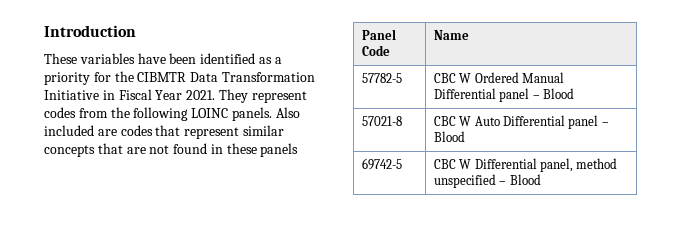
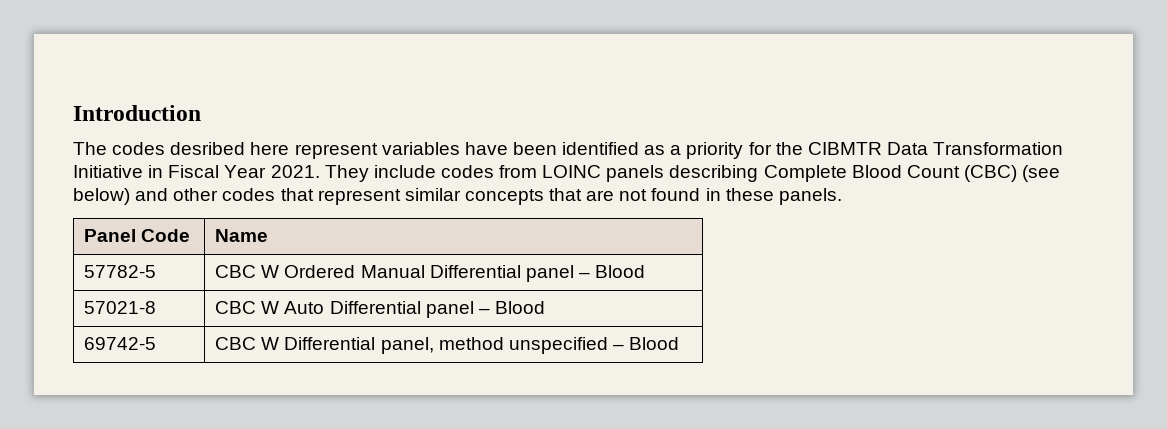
- These variables have been identified as a priority for the CIBMTR Data Transformation Initiative in Fiscal Year 2021.
+ The codes desribed here represent variables have been identified as a priority for the CIBMTR Data Transformation Initiative in Fiscal Year 2021.
- They represent codes from the following LOINC panels. Also included are codes that represent similar concepts that are not found in these panels
+ They include codes from LOINC panels describing Complete Blood Count (CBC) (see below) and other codes that represent similar concepts that are not found in these panels.

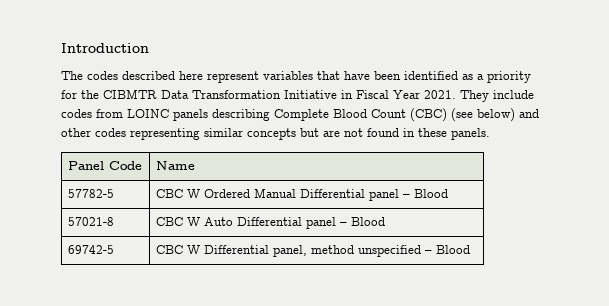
- The codes desribed here represent variables have been identified as a priority for the CIBMTR Data Transformation Initiative in Fiscal Year 2021.
+ The codes described here represent variables that have been identified as a priority for the CIBMTR Data Transformation Initiative in Fiscal Year 2021.
- They include codes from LOINC panels describing Complete Blood Count (CBC) (see below) and other codes that represent similar concepts that are not found in these panels.
+ They include codes from LOINC panels describing Complete Blood Count (CBC) (see below) and other codes representing similar concepts but are not found in these panels.

